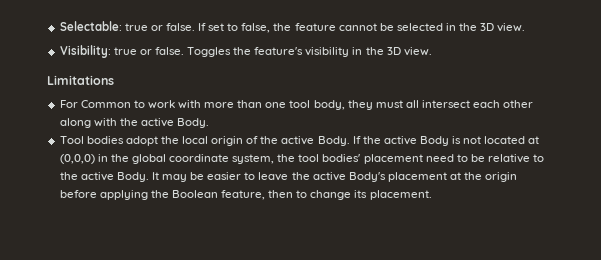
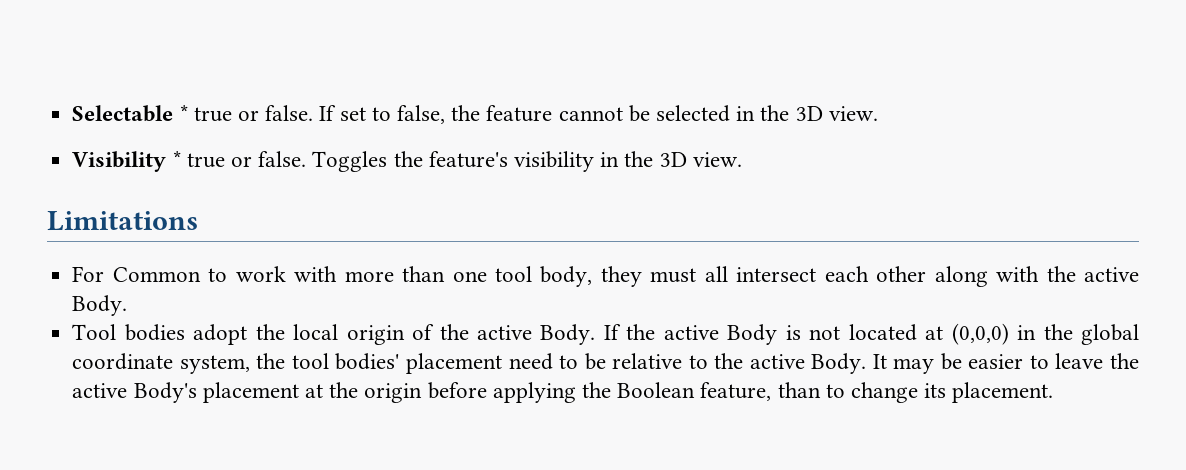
- Selectable: true or false.
+ Selectable * true or false.
- Visibility: true or false.
+ Visibility * true or false.
- It may be easier to leave the active Body's placement at the origin before applying the Boolean feature, then to change its placement.
+ It may be easier to leave the active Body's placement at the origin before applying the Boolean feature, than to change its placement.

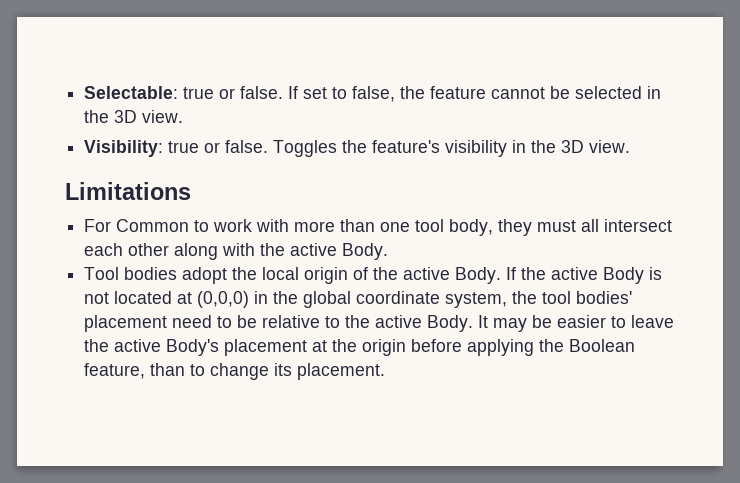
- Selectable * true or false.
+ Selectable: true or false.
- Visibility * true or false.
+ Visibility: true or false.

